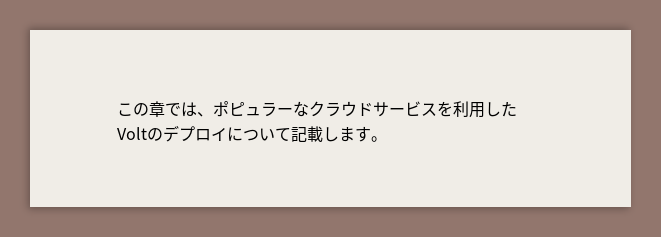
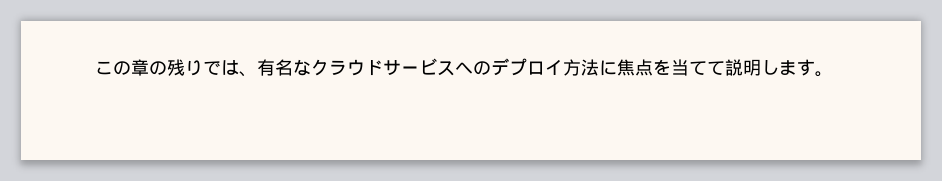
- この章では、ポピュラーなクラウドサービスを利用したVoltのデプロイについて記載します。
+ この章の残りでは、有名なクラウドサービスへのデプロイ方法に焦点を当てて説明します。

